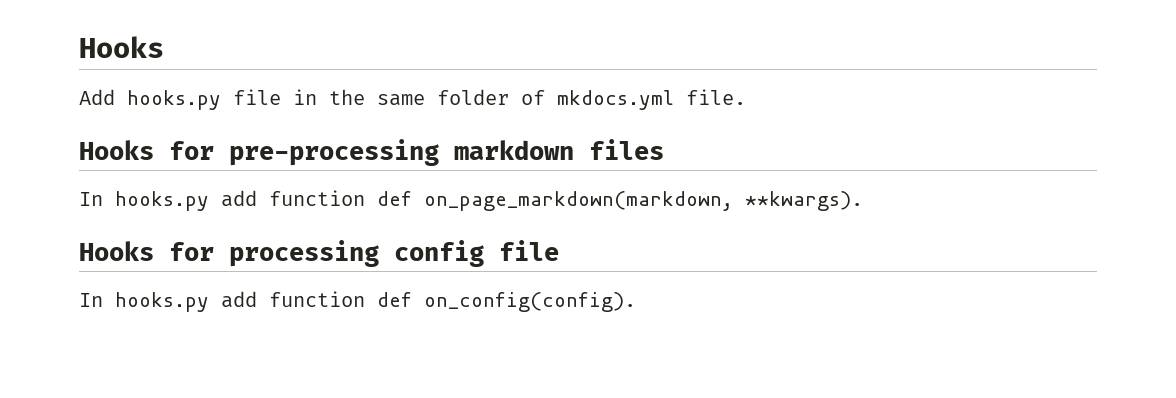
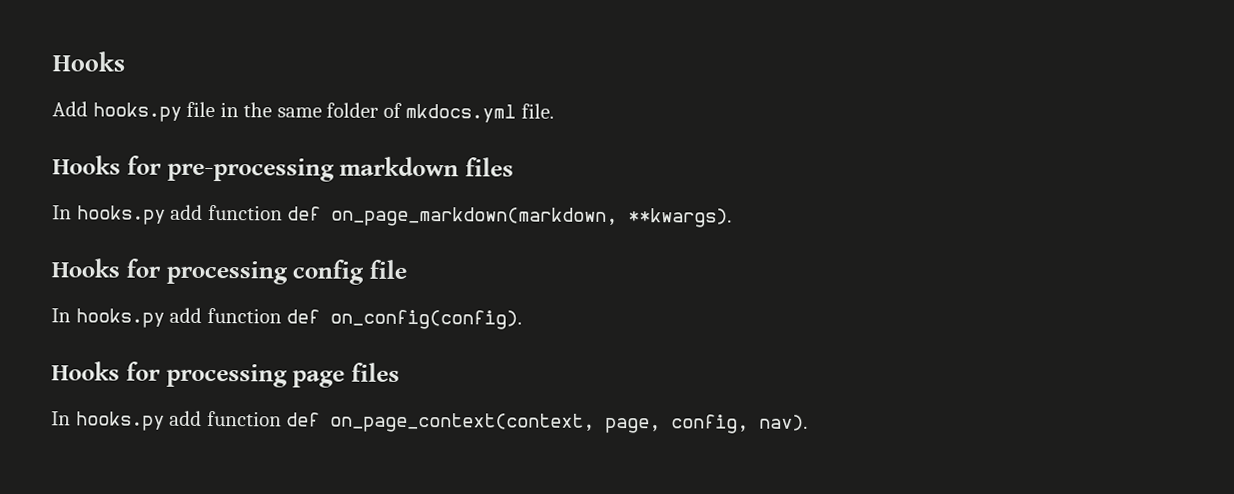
+ Hooks for processing page files
+ In hooks.py add function def on_page_context(context, page, config, nav).

